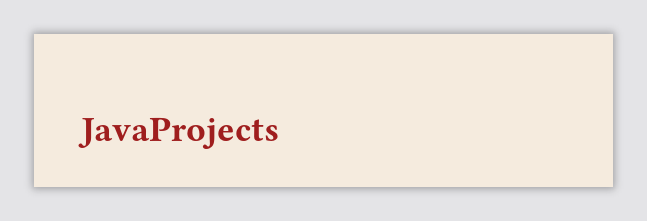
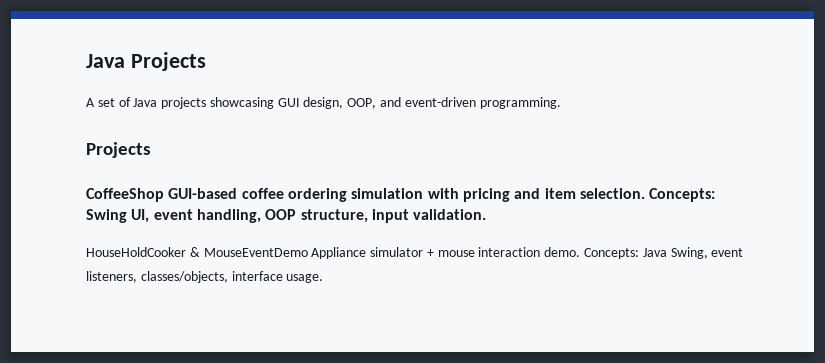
- JavaProjects
+ Java Projects
+ A set of Java projects showcasing GUI design, OOP, and event-driven programming.
+ Projects
+ CoffeeShop GUI-based coffee ordering simulation with pricing and item selection. Concepts: Swing UI, event handling, OOP structure, input validation.
+ HouseHoldCooker & MouseEventDemo Appliance simulator + mouse interaction demo. Concepts: Java Swing, event listeners, classes/objects, interface usage.

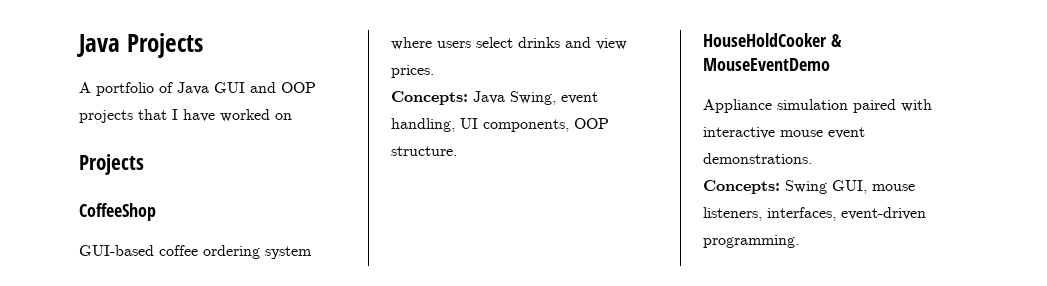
- A set of Java projects showcasing GUI design, OOP, and event-driven programming.
+ A portfolio of Java GUI and OOP projects that I have worked on
- CoffeeShop GUI-based coffee ordering simulation with pricing and item selection. Concepts: Swing UI, event handling, OOP structure, input validation.
- HouseHoldCooker & MouseEventDemo Appliance simulator + mouse interaction demo. Concepts: Java Swing, event listeners, classes/objects, interface usage.
+ CoffeeShop
+ GUI-based coffee ordering system where users select drinks and view prices.
+ Concepts: Java Swing, event handling, UI components, OOP structure.
+ HouseHoldCooker & MouseEventDemo
+ Appliance simulation paired with interactive mouse event demonstrations.
+ Concepts: Swing GUI, mouse listeners, interfaces, event-driven programming.

